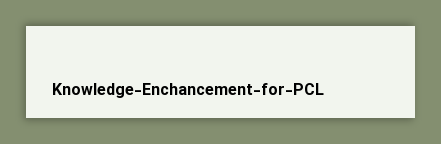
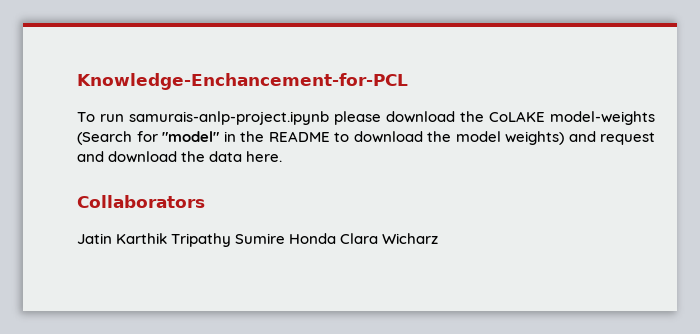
+ To run samurais-anlp-project.ipynb please download the CoLAKE model-weights (Search for "model" in the README to download the model weights) and request and download the data here.
+ Collaborators
+ Jatin Karthik Tripathy Sumire Honda Clara Wicharz

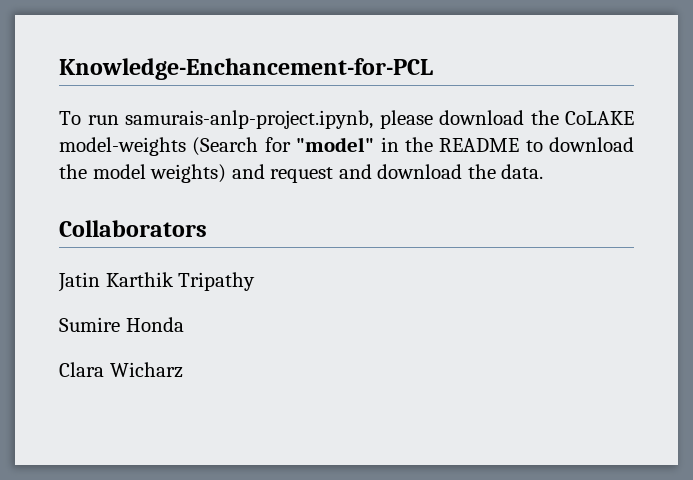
- To run samurais-anlp-project.ipynb please download the CoLAKE model-weights (Search for "model" in the README to download the model weights) and request and download the data here.
+ To run samurais-anlp-project.ipynb, please download the CoLAKE model-weights (Search for "model" in the README to download the model weights) and request and download the data.
- Jatin Karthik Tripathy Sumire Honda Clara Wicharz
+ Jatin Karthik Tripathy
+ Sumire Honda
+ Clara Wicharz

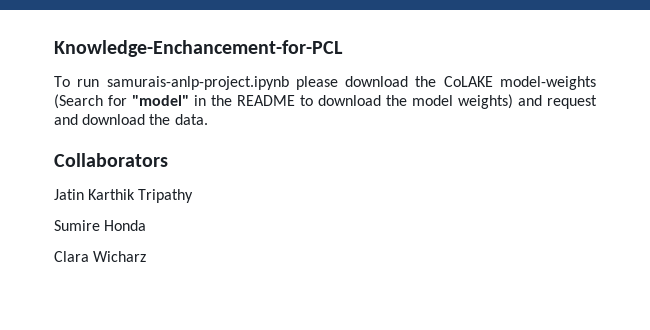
- To run samurais-anlp-project.ipynb, please download the CoLAKE model-weights (Search for "model" in the README to download the model weights) and request and download the data.
+ To run samurais-anlp-project.ipynb please download the CoLAKE model-weights (Search for "model" in the README to download the model weights) and request and download the data.

